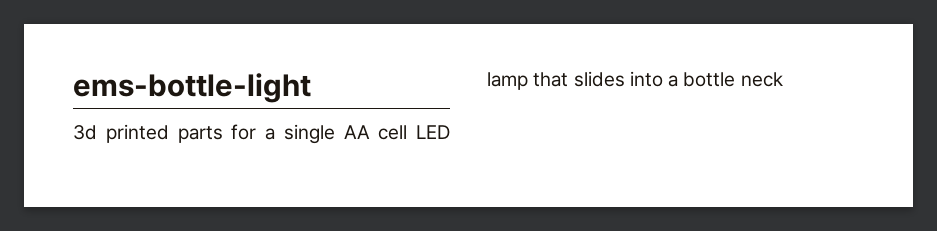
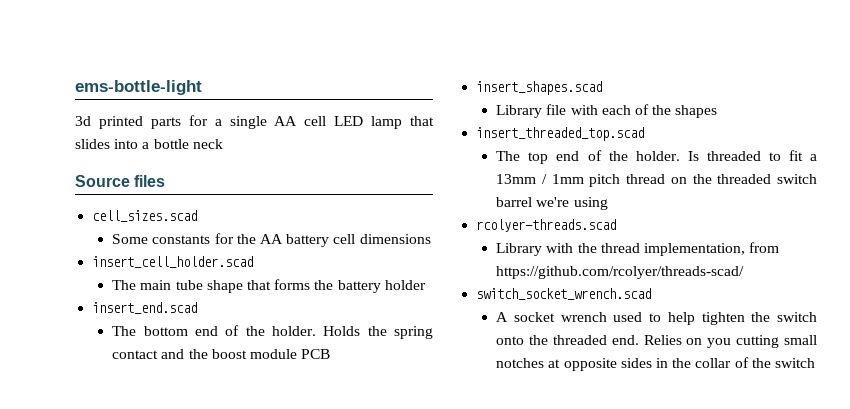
+ Source files
+ cell_sizes.scad
+ Some constants for the AA battery cell dimensions
+ insert_cell_holder.scad
+ The main tube shape that forms the battery holder
+ insert_end.scad
+ The bottom end of the holder. Holds the spring contact and the boost module PCB
+ insert_shapes.scad
+ Library file with each of the shapes
+ insert_threaded_top.scad
+ The top end of the holder. Is threaded to fit a 13mm / 1mm pitch thread on the threaded switch barrel we're using
+ rcolyer-threads.scad
+ Library with the thread implementation, from https://github.com/rcolyer/threads-scad/
+ switch_socket_wrench.scad
+ A socket wrench used to help tighten the switch onto the threaded end. Relies on you cutting small notches at opposite sides in the collar of the switch

